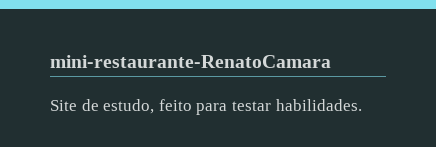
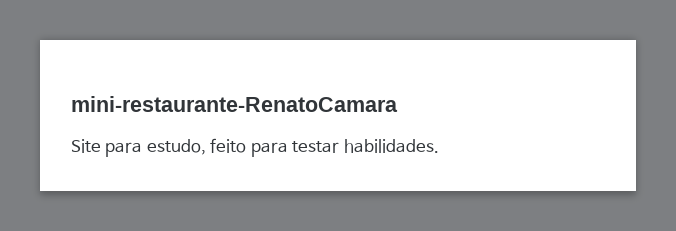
- Site de estudo, feito para testar habilidades.
+ Site para estudo, feito para testar habilidades.

